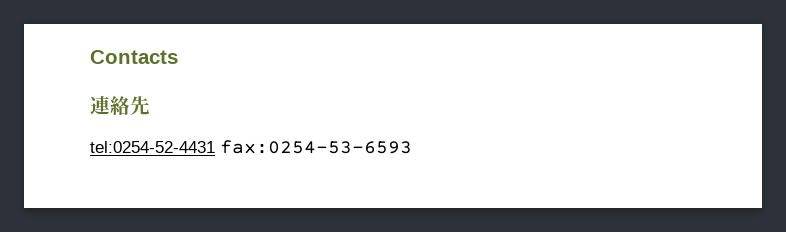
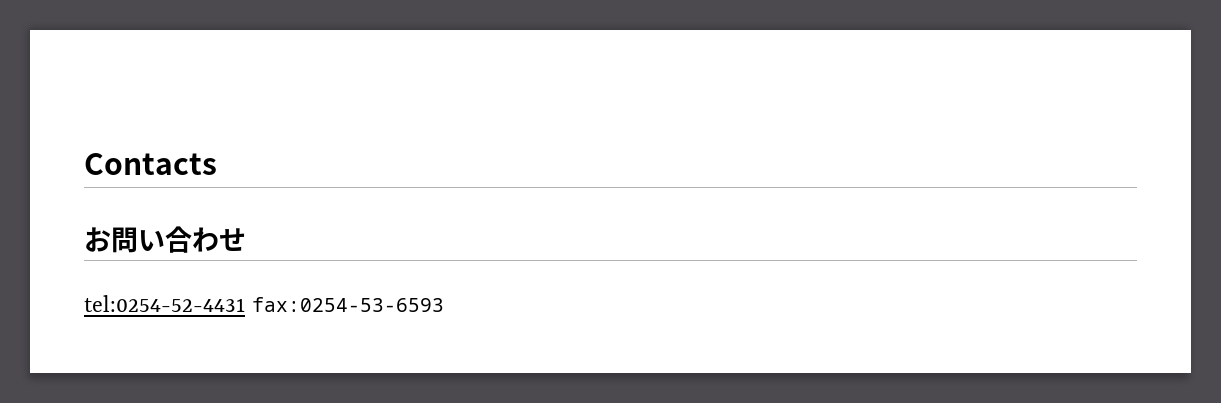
- 連絡先
+ お問い合わせ

